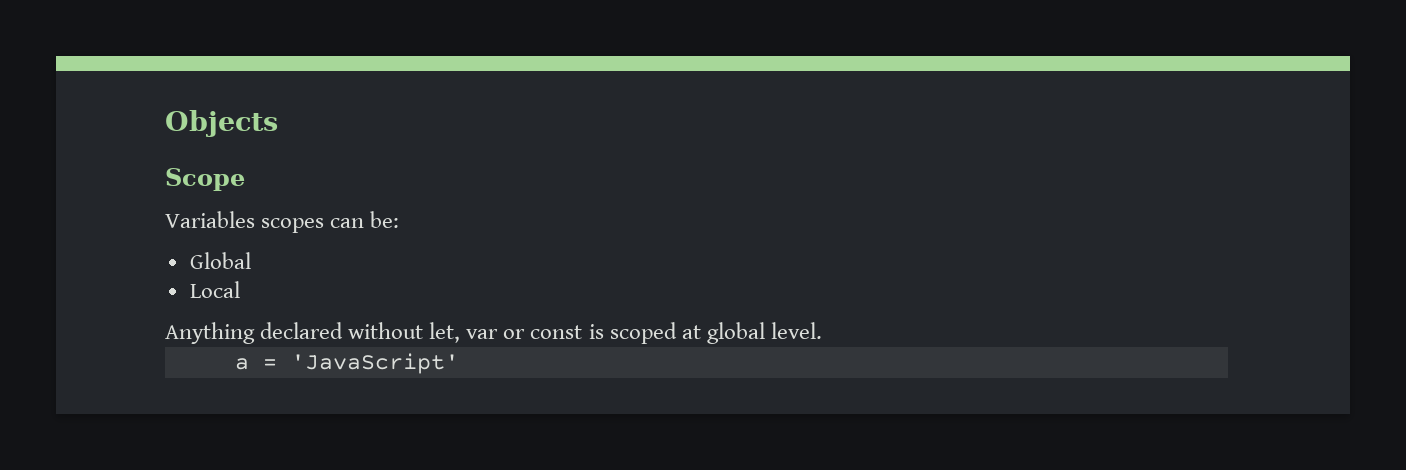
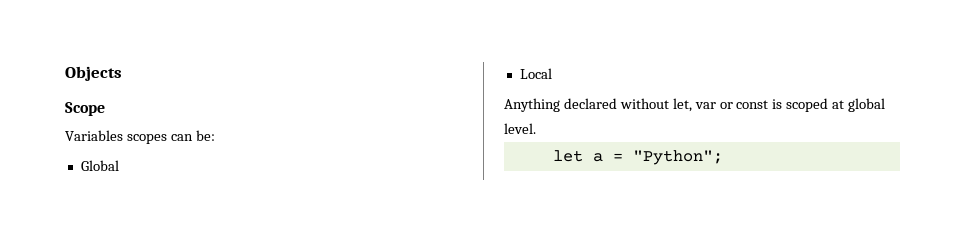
- a = 'JavaScript'
+ let a = "Python";

